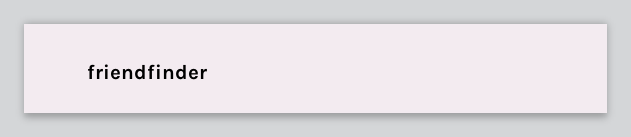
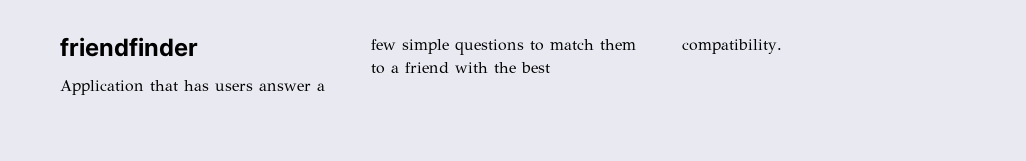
+ Application that has users answer a few simple questions to match them to a friend with the best compatibility.

